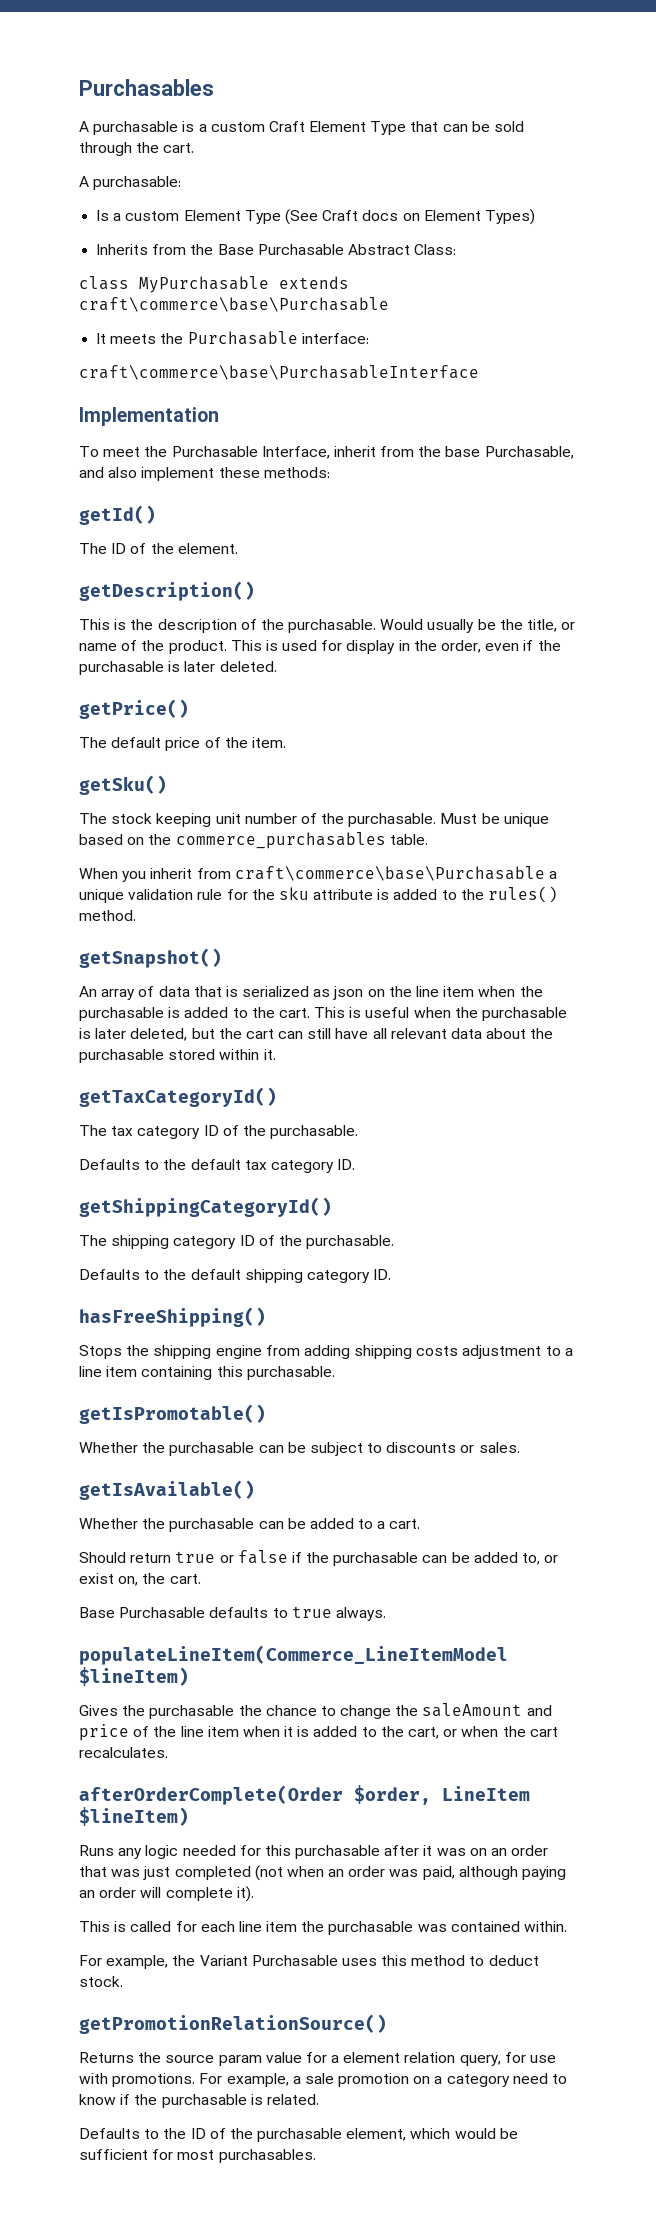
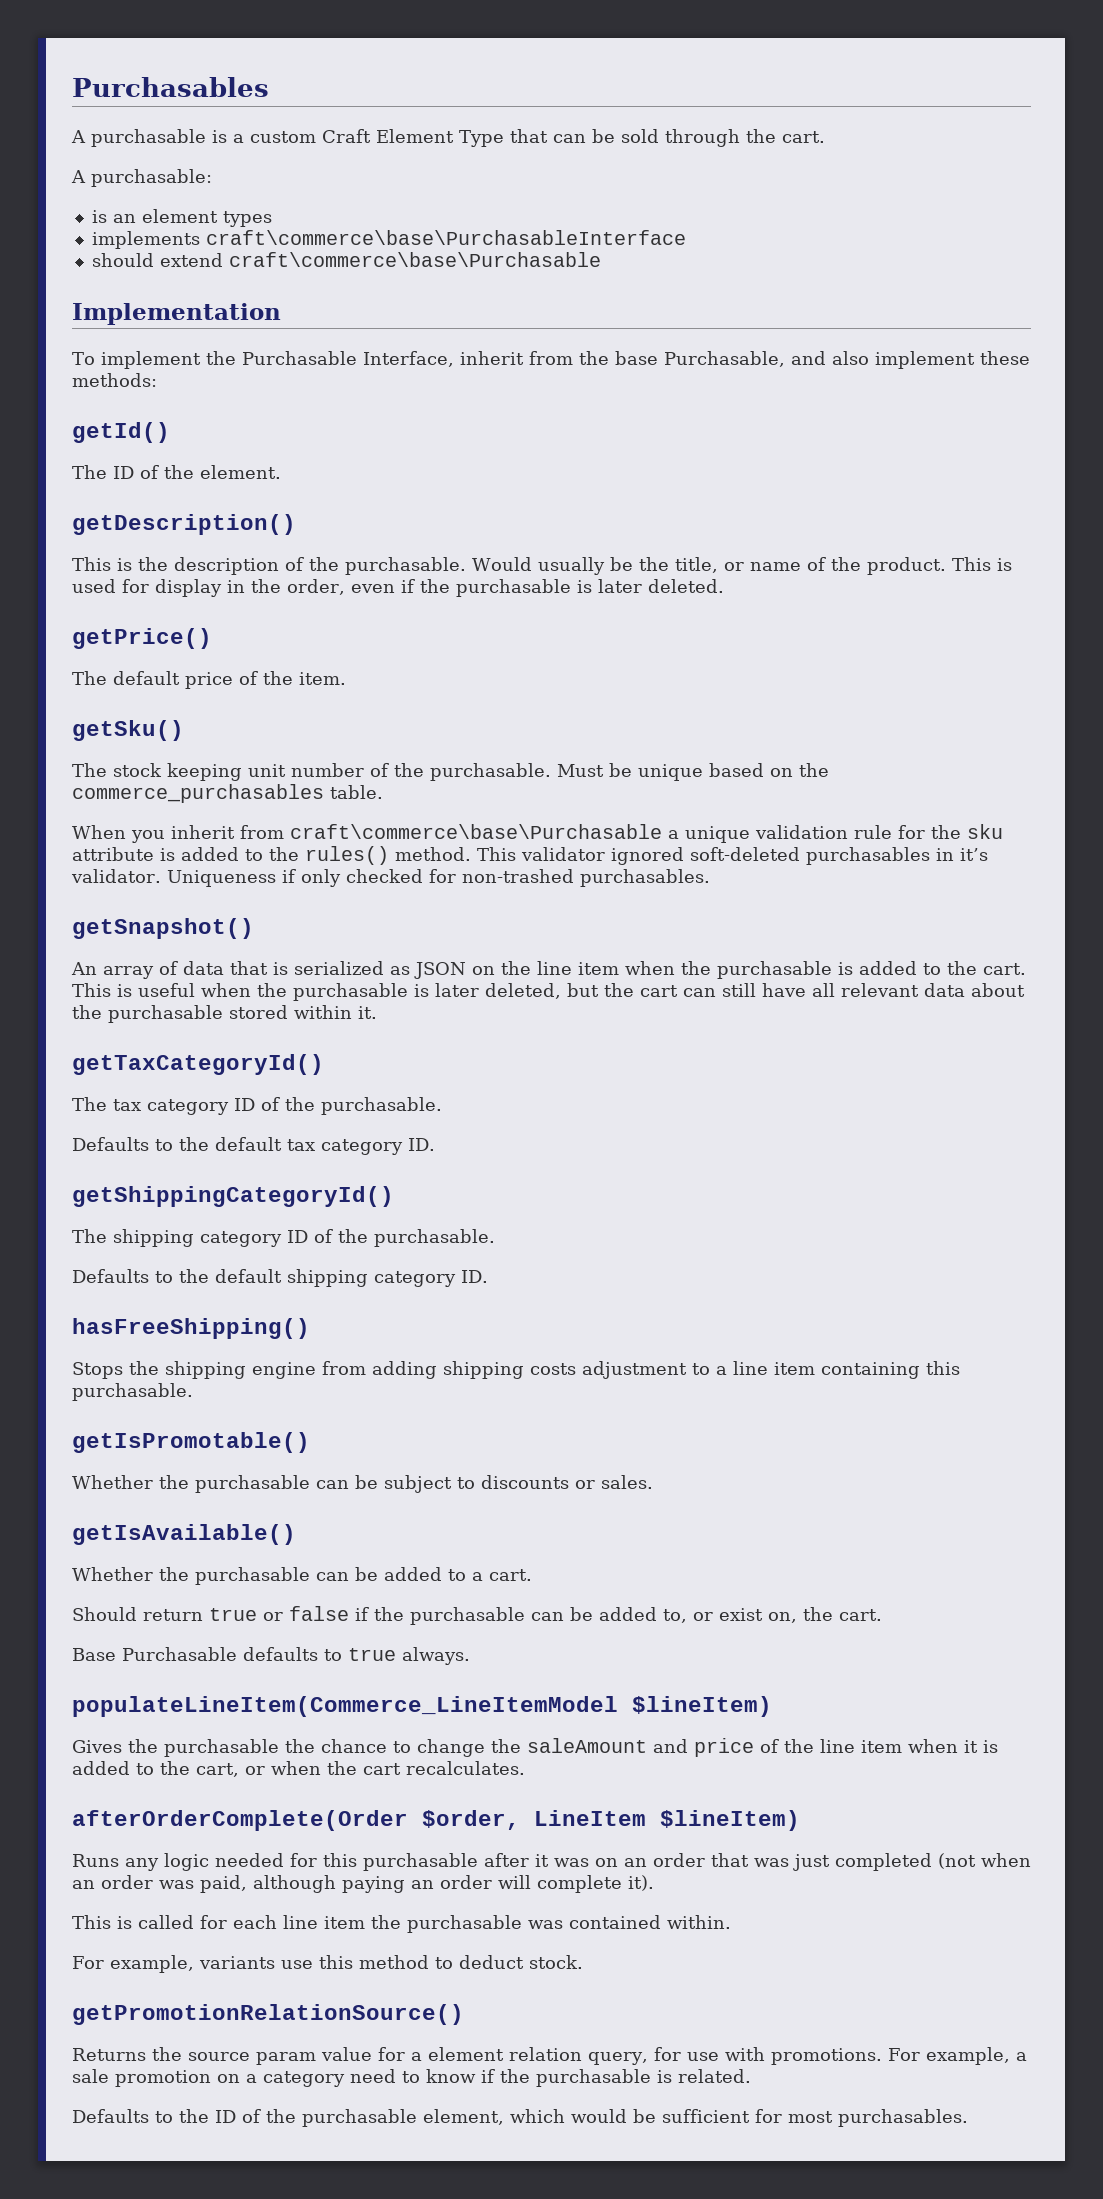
- Is a custom Element Type (See Craft docs on Element Types)
- Inherits from the Base Purchasable Abstract Class:
- class MyPurchasable extends craft\commerce\base\Purchasable
- It meets the Purchasable interface:
- craft\commerce\base\PurchasableInterface
+ is an element types
+ implements craft\commerce\base\PurchasableInterface
+ should extend craft\commerce\base\Purchasable
- To meet the Purchasable Interface, inherit from the base Purchasable, and also implement these methods:
+ To implement the Purchasable Interface, inherit from the base Purchasable, and also implement these methods:
+ This validator ignored soft-deleted purchasables in it’s validator. Uniqueness if only checked for non-trashed purchasables.
- An array of data that is serialized as json on the line item when the purchasable is added to the cart.
+ An array of data that is serialized as JSON on the line item when the purchasable is added to the cart.
- For example, the Variant Purchasable uses this method to deduct stock.
+ For example, variants use this method to deduct stock.

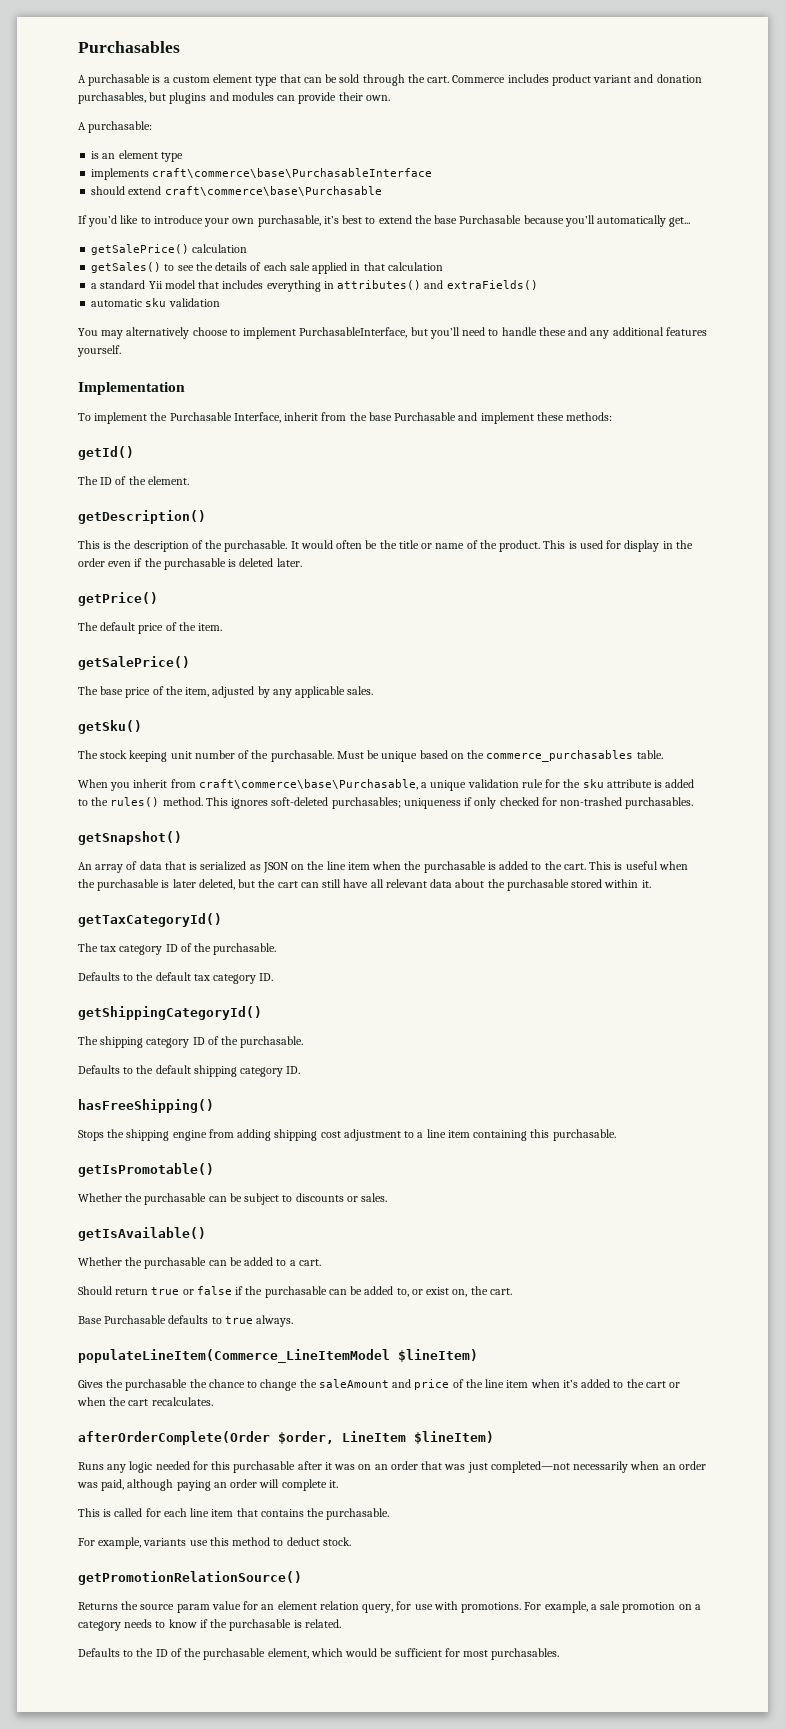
- A purchasable is a custom Craft Element Type that can be sold through the cart.
+ A purchasable is a custom element type that can be sold through the cart. Commerce includes product variant and donation purchasables, but plugins and modules can provide their own.
- is an element types
+ is an element type
+ If you’d like to introduce your own purchasable, it’s best to extend the base Purchasable because you’ll automatically get...
+ getSalePrice() calculation
+ getSales() to see the details of each sale applied in that calculation
+ a standard Yii model that includes everything in attributes() and extraFields()
+ automatic sku validation
+ You may alternatively choose to implement PurchasableInterface, but you’ll need to handle these and any additional features yourself.
- To implement the Purchasable Interface, inherit from the base Purchasable, and also implement these methods:
+ To implement the Purchasable Interface, inherit from the base Purchasable and implement these methods:
- Would usually be the title, or name of the product.
+ It would often be the title or name of the product.
- This is used for display in the order, even if the purchasable is later deleted.
+ This is used for display in the order even if the purchasable is deleted later.
  The default price of the item.
+ getSalePrice()
+ The base price of the item, adjusted by any applicable sales.
- When you inherit from craft\commerce\base\Purchasable a unique validation rule for the sku attribute is added to the rules() method.
+ When you inherit from craft\commerce\base\Purchasable, a unique validation rule for the sku attribute is added to the rules() method.
- This validator ignored soft-deleted purchasables in it’s validator. Uniqueness if only checked for non-trashed purchasables.
+ This ignores soft-deleted purchasables; uniqueness if only checked for non-trashed purchasables.
- Stops the shipping engine from adding shipping costs adjustment to a line item containing this purchasable.
+ Stops the shipping engine from adding shipping cost adjustment to a line item containing this purchasable.
- Gives the purchasable the chance to change the saleAmount and price of the line item when it is added to the cart, or when the cart recalculates.
+ Gives the purchasable the chance to change the saleAmount and price of the line item when it’s added to the cart or when the cart recalculates.
- Runs any logic needed for this purchasable after it was on an order that was just completed (not when an order was paid, although paying an order will complete it).
+ Runs any logic needed for this purchasable after it was on an order that was just completed—not necessarily when an order was paid, although paying an order will complete it.
- This is called for each line item the purchasable was contained within.
+ This is called for each line item that contains the purchasable.
- Returns the source param value for a element relation query, for use with promotions.
+ Returns the source param value for an element relation query, for use with promotions.
- For example, a sale promotion on a category need to know if the purchasable is related.
+ For example, a sale promotion on a category needs to know if the purchasable is related.

